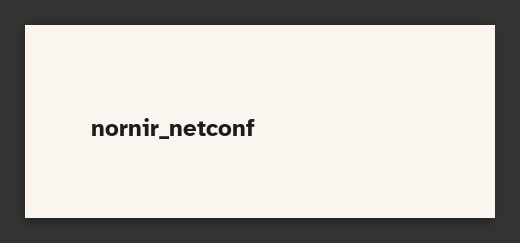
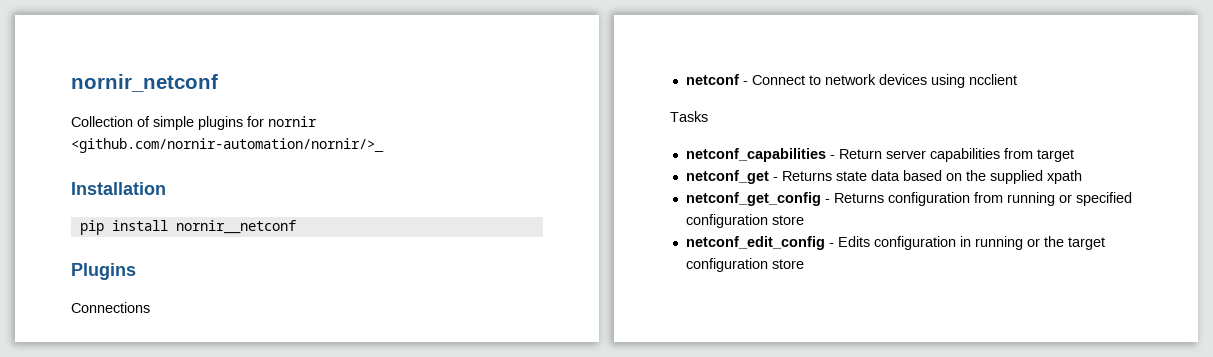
+ Collection of simple plugins for nornir <github.com/nornir-automation/nornir/>_
+ Installation
+ pip install nornir__netconf
+ Plugins
+ Connections
+ netconf - Connect to network devices using ncclient
+ Tasks
+ netconf_capabilities - Return server capabilities from target
+ netconf_get - Returns state data based on the supplied xpath
+ netconf_get_config - Returns configuration from running or specified configuration store
+ netconf_edit_config - Edits configuration in running or the target configuration store

